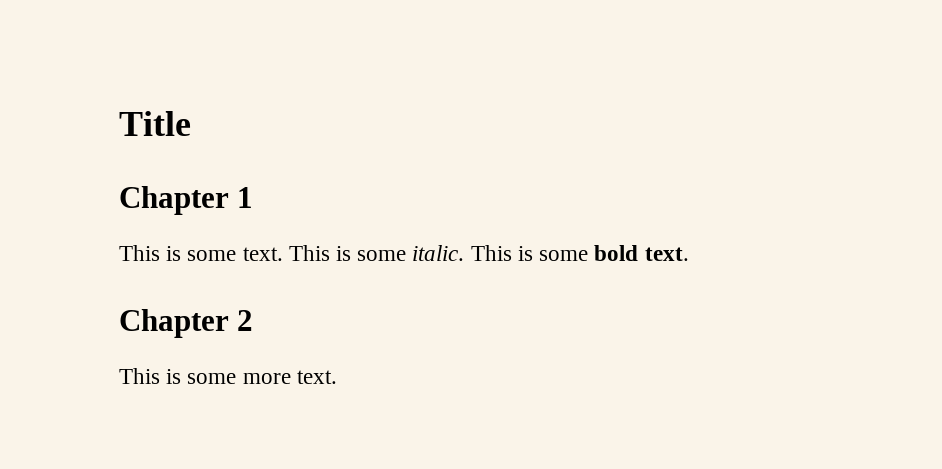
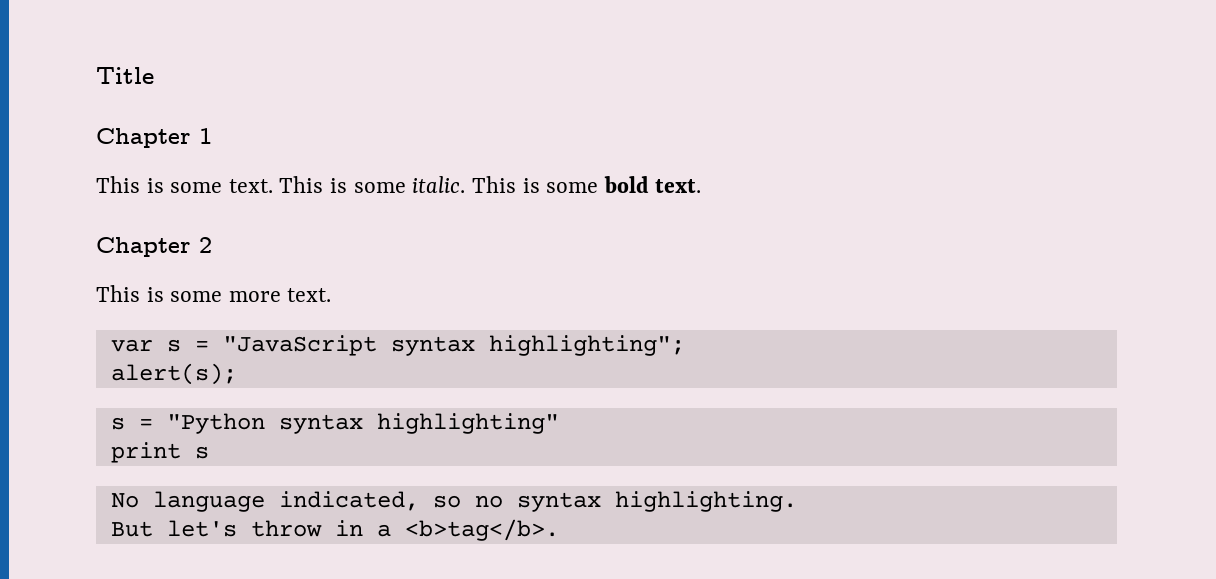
+ var s = "JavaScript syntax highlighting";
+ alert(s);
+ s = "Python syntax highlighting"
+ print s
+ No language indicated, so no syntax highlighting.
+ But let's throw in a <b>tag</b>.

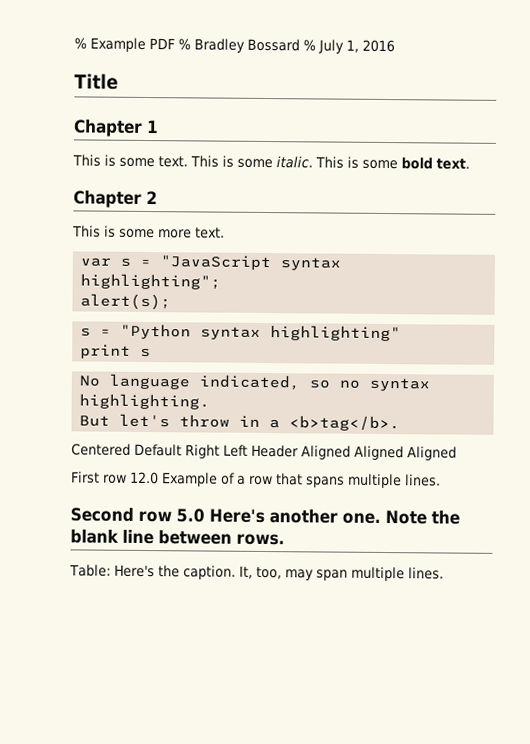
+ % Example PDF % Bradley Bossard % July 1, 2016
+ Centered Default Right Left Header Aligned Aligned Aligned
+ First row 12.0 Example of a row that spans multiple lines.
+ Second row 5.0 Here's another one. Note the blank line between rows.
+ Table: Here's the caption. It, too, may span multiple lines.

